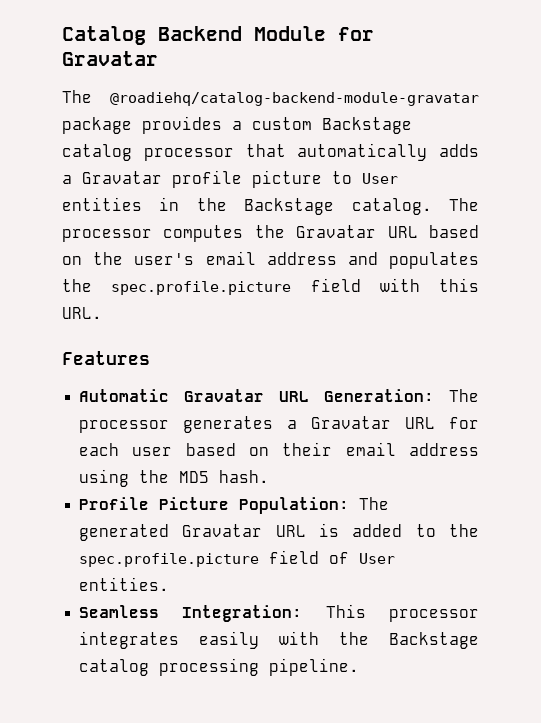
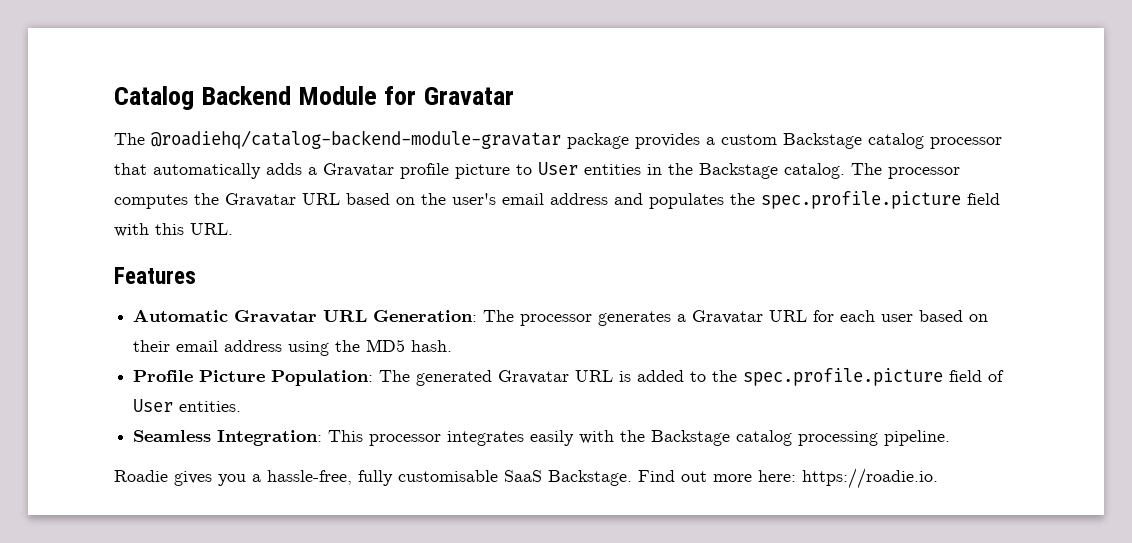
+ Roadie gives you a hassle-free, fully customisable SaaS Backstage. Find out more here: https://roadie.io.

